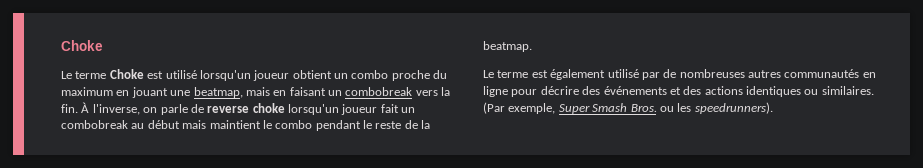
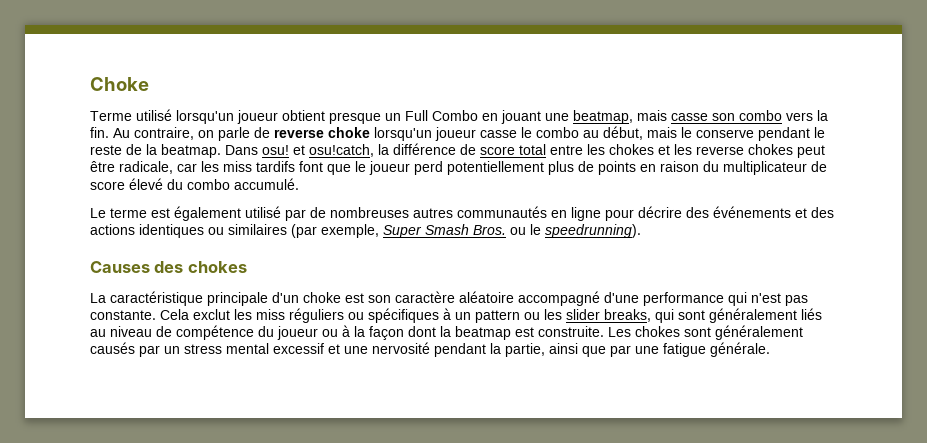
- Le terme Choke est utilisé lorsqu'un joueur obtient un combo proche du maximum en jouant une beatmap, mais en faisant un combobreak vers la fin.
+ Terme utilisé lorsqu'un joueur obtient presque un Full Combo en jouant une beatmap, mais casse son combo vers la fin.
- À l'inverse, on parle de reverse choke lorsqu'un joueur fait un combobreak au début mais maintient le combo pendant le reste de la beatmap.
+ Au contraire, on parle de reverse choke lorsqu'un joueur casse le combo au début, mais le conserve pendant le reste de la beatmap. Dans osu! et osu!catch, la différence de score total entre les chokes et les reverse chokes peut être radicale, car les miss tardifs font que le joueur perd potentiellement plus de points en raison du multiplicateur de score élevé du combo accumulé.
- Le terme est également utilisé par de nombreuses autres communautés en ligne pour décrire des événements et des actions identiques ou similaires. (Par exemple, Super Smash Bros. ou les speedrunners).
+ Le terme est également utilisé par de nombreuses autres communautés en ligne pour décrire des événements et des actions identiques ou similaires (par exemple, Super Smash Bros. ou le speedrunning).
+ Causes des chokes
+ La caractéristique principale d'un choke est son caractère aléatoire accompagné d'une performance qui n'est pas constante. Cela exclut les miss réguliers ou spécifiques à un pattern ou les slider breaks, qui sont généralement liés au niveau de compétence du joueur ou à la façon dont la beatmap est construite. Les chokes sont généralement causés par un stress mental excessif et une nervosité pendant la partie, ainsi que par une fatigue générale.

